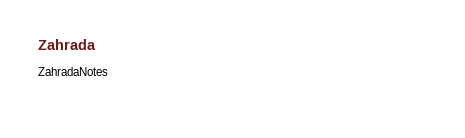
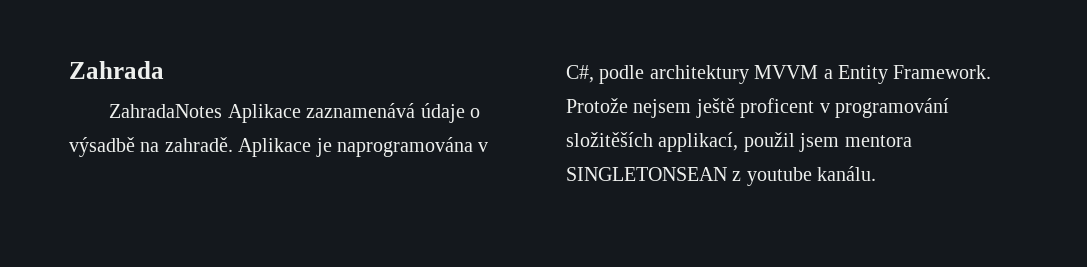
- ZahradaNotes
+ ZahradaNotes Aplikace zaznamenává údaje o výsadbě na zahradě. Aplikace je naprogramována v C#, podle architektury MVVM a Entity Framework. Protože nejsem ještě proficent v programování složitěších applikací, použil jsem mentora SINGLETONSEAN z youtube kanálu.

